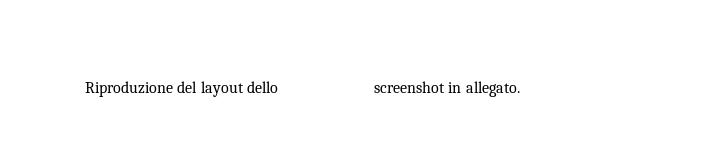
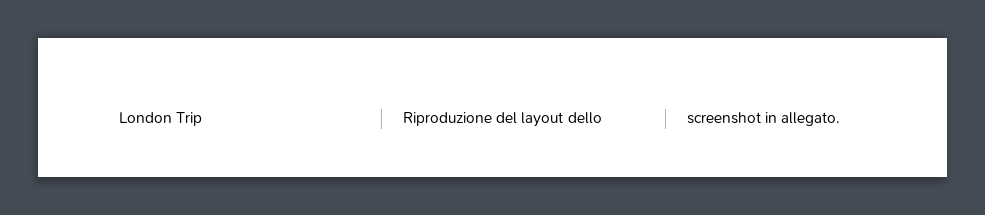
+ London Trip

